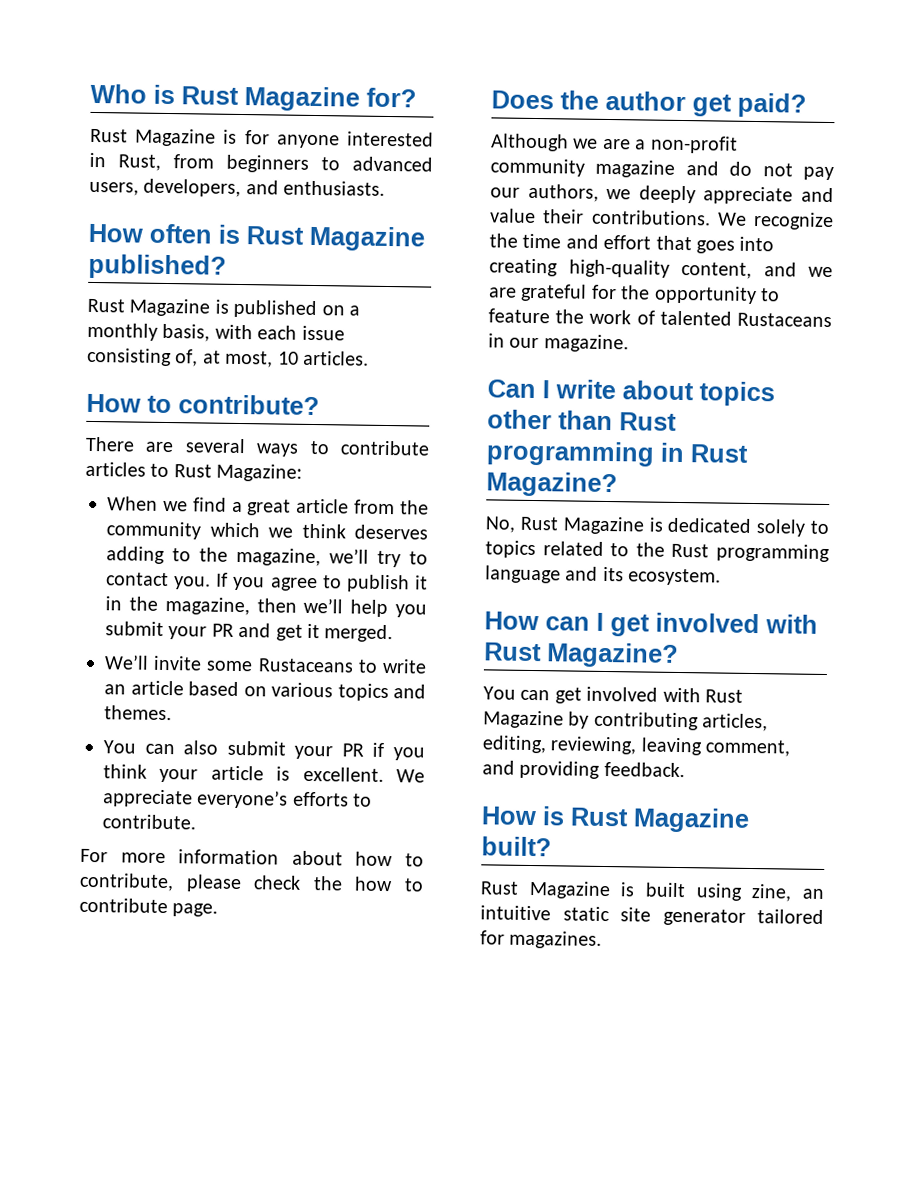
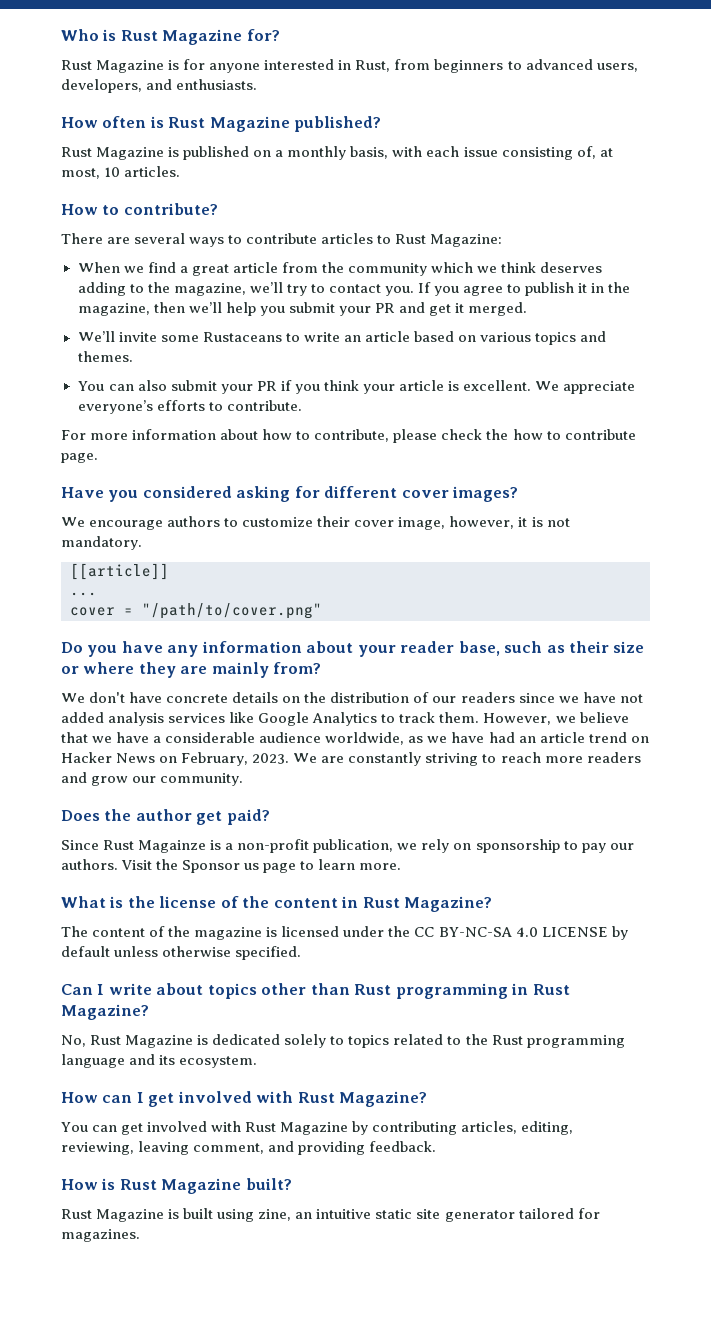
+ Have you considered asking for different cover images?
+ We encourage authors to customize their cover image, however, it is not mandatory.
+ [[article]]
+ ...
+ cover = "/path/to/cover.png"
+ Do you have any information about your reader base, such as their size or where they are mainly from?
+ We don't have concrete details on the distribution of our readers since we have not added analysis services like Google Analytics to track them. However, we believe that we have a considerable audience worldwide, as we have had an article trend on Hacker News on February, 2023. We are constantly striving to reach more readers and grow our community.
- Although we are a non-profit community magazine and do not pay our authors, we deeply appreciate and value their contributions. We recognize the time and effort that goes into creating high-quality content, and we are grateful for the opportunity to feature the work of talented Rustaceans in our magazine.
+ Since Rust Magainze is a non-profit publication, we rely on sponsorship to pay our authors. Visit the Sponsor us page to learn more.
+ What is the license of the content in Rust Magazine?
+ The content of the magazine is licensed under the CC BY-NC-SA 4.0 LICENSE by default unless otherwise specified.

